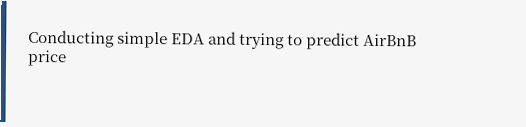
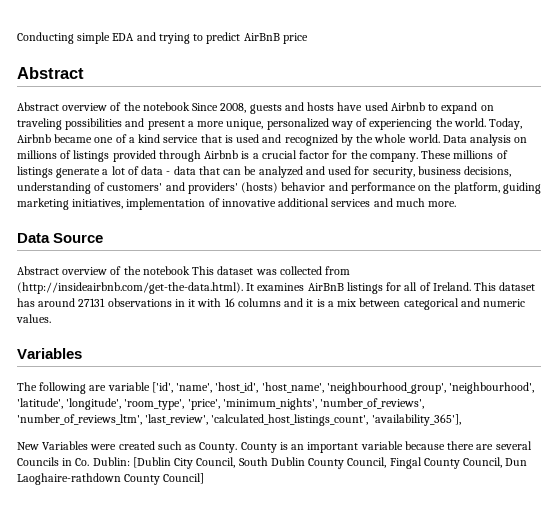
  Conducting simple EDA and trying to predict AirBnB price
+ Abstract
+ Abstract overview of the notebook Since 2008, guests and hosts have used Airbnb to expand on traveling possibilities and present a more unique, personalized way of experiencing the world. Today, Airbnb became one of a kind service that is used and recognized by the whole world. Data analysis on millions of listings provided through Airbnb is a crucial factor for the company. These millions of listings generate a lot of data - data that can be analyzed and used for security, business decisions, understanding of customers' and providers' (hosts) behavior and performance on the platform, guiding marketing initiatives, implementation of innovative additional services and much more.
+ Data Source
+ Abstract overview of the notebook This dataset was collected from (http://insideairbnb.com/get-the-data.html). It examines AirBnB listings for all of Ireland. This dataset has around 27131 observations in it with 16 columns and it is a mix between categorical and numeric values.
+ Variables
+ The following are variable ['id', 'name', 'host_id', 'host_name', 'neighbourhood_group', 'neighbourhood', 'latitude', 'longitude', 'room_type', 'price', 'minimum_nights', 'number_of_reviews', 'number_of_reviews_ltm', 'last_review', 'calculated_host_listings_count', 'availability_365'],
+ New Variables were created such as County. County is an important variable because there are several Councils in Co. Dublin: [Dublin City Council, South Dublin County Council, Fingal County Council, Dun Laoghaire-rathdown County Council]

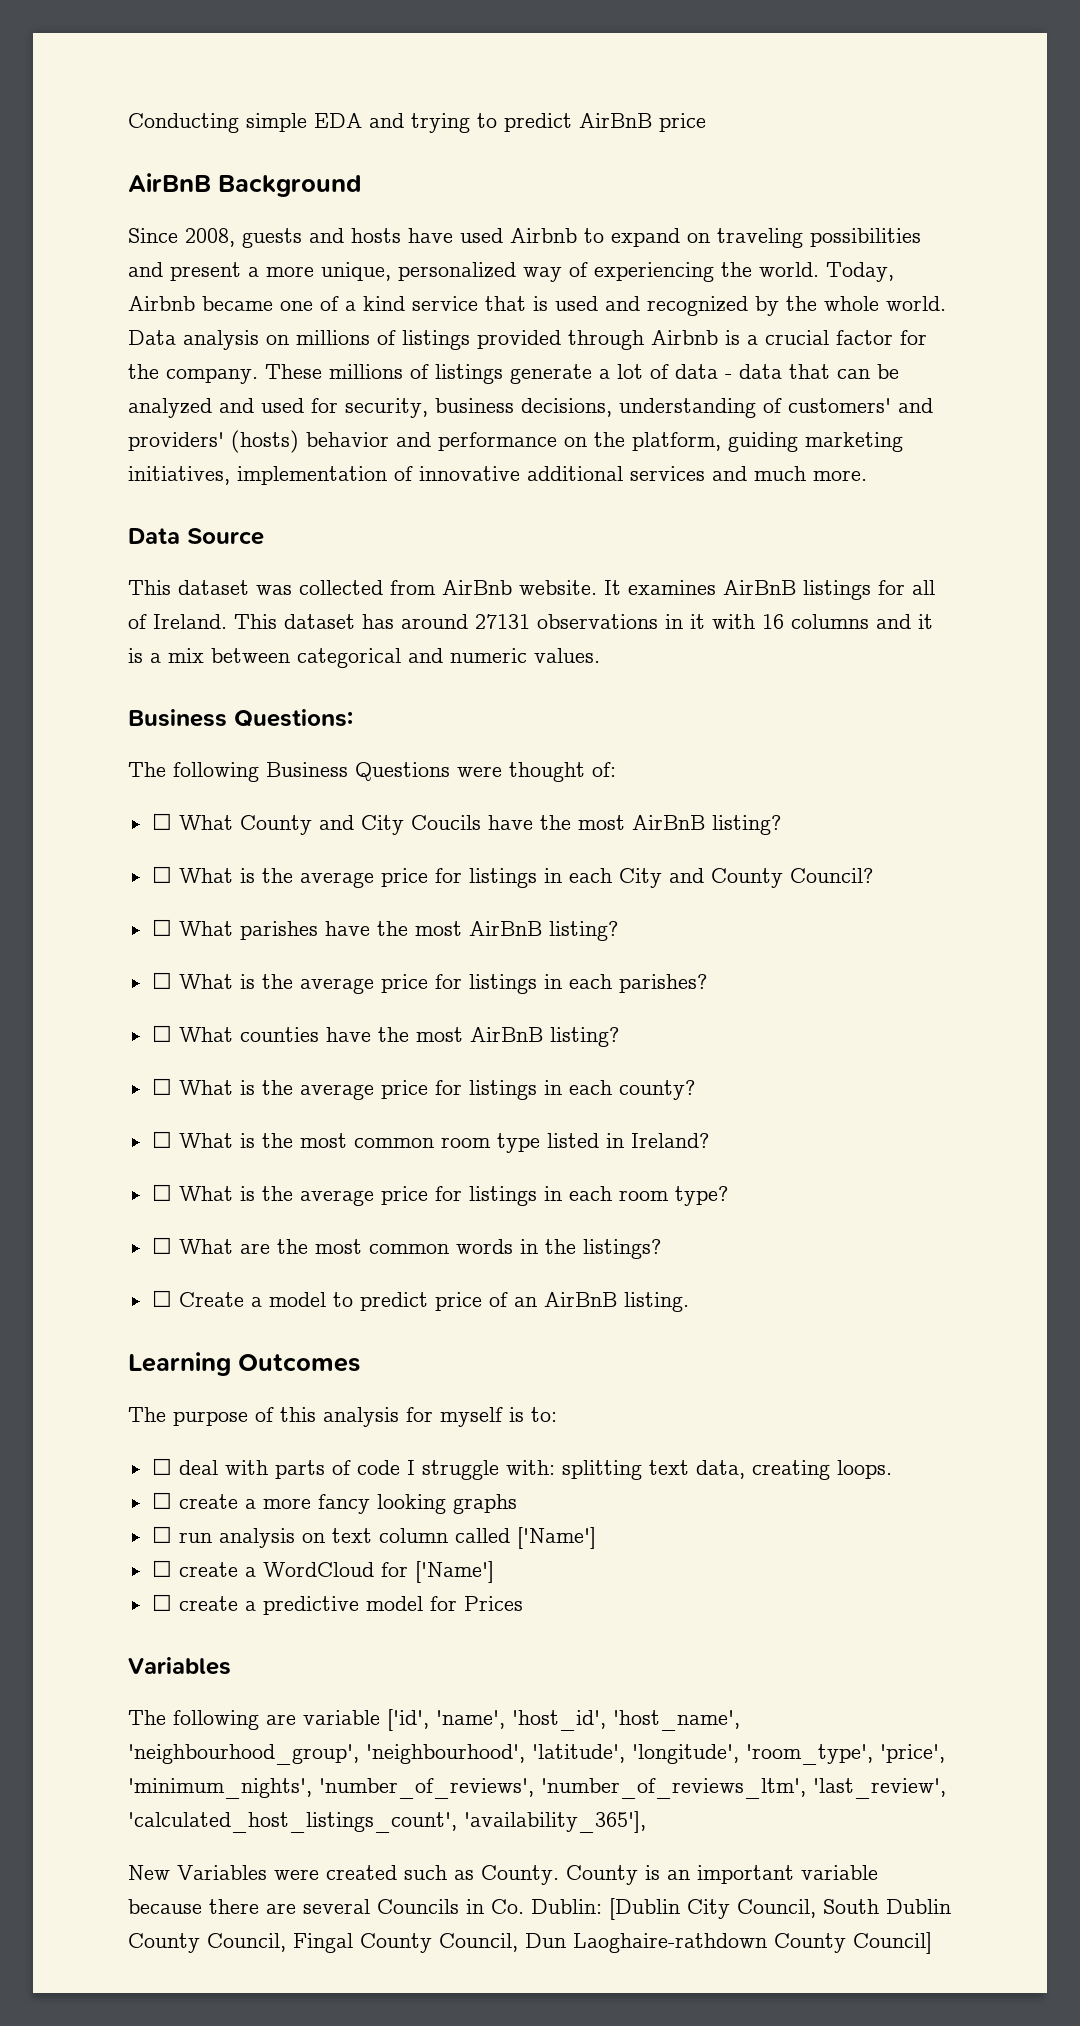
  Conducting simple EDA and trying to predict AirBnB price
- Abstract
- Abstract overview of the notebook Since 2008, guests and hosts have used Airbnb to expand on traveling possibilities and present a more unique, personalized way of experiencing the world.
+ AirBnB Background
+ Since 2008, guests and hosts have used Airbnb to expand on traveling possibilities and present a more unique, personalized way of experiencing the world.
- Abstract overview of the notebook This dataset was collected from (http://insideairbnb.com/get-the-data.html). It examines AirBnB listings for all of Ireland.
+ This dataset was collected from AirBnb website. It examines AirBnB listings for all of Ireland.
+ Business Questions:
+ The following Business Questions were thought of:
+ ☐ What County and City Coucils have the most AirBnB listing?
+ ☐ What is the average price for listings in each City and County Council?
+ ☐ What parishes have the most AirBnB listing?
+ ☐ What is the average price for listings in each parishes?
+ ☐ What counties have the most AirBnB listing?
+ ☐ What is the average price for listings in each county?
+ ☐ What is the most common room type listed in Ireland?
+ ☐ What is the average price for listings in each room type?
+ ☐ What are the most common words in the listings?
+ ☐ Create a model to predict price of an AirBnB listing.
+ Learning Outcomes
+ The purpose of this analysis for myself is to:
+ ☐ deal with parts of code I struggle with: splitting text data, creating loops.
+ ☐ create a more fancy looking graphs
+ ☐ run analysis on text column called ['Name']
+ ☐ create a WordCloud for ['Name']
+ ☐ create a predictive model for Prices

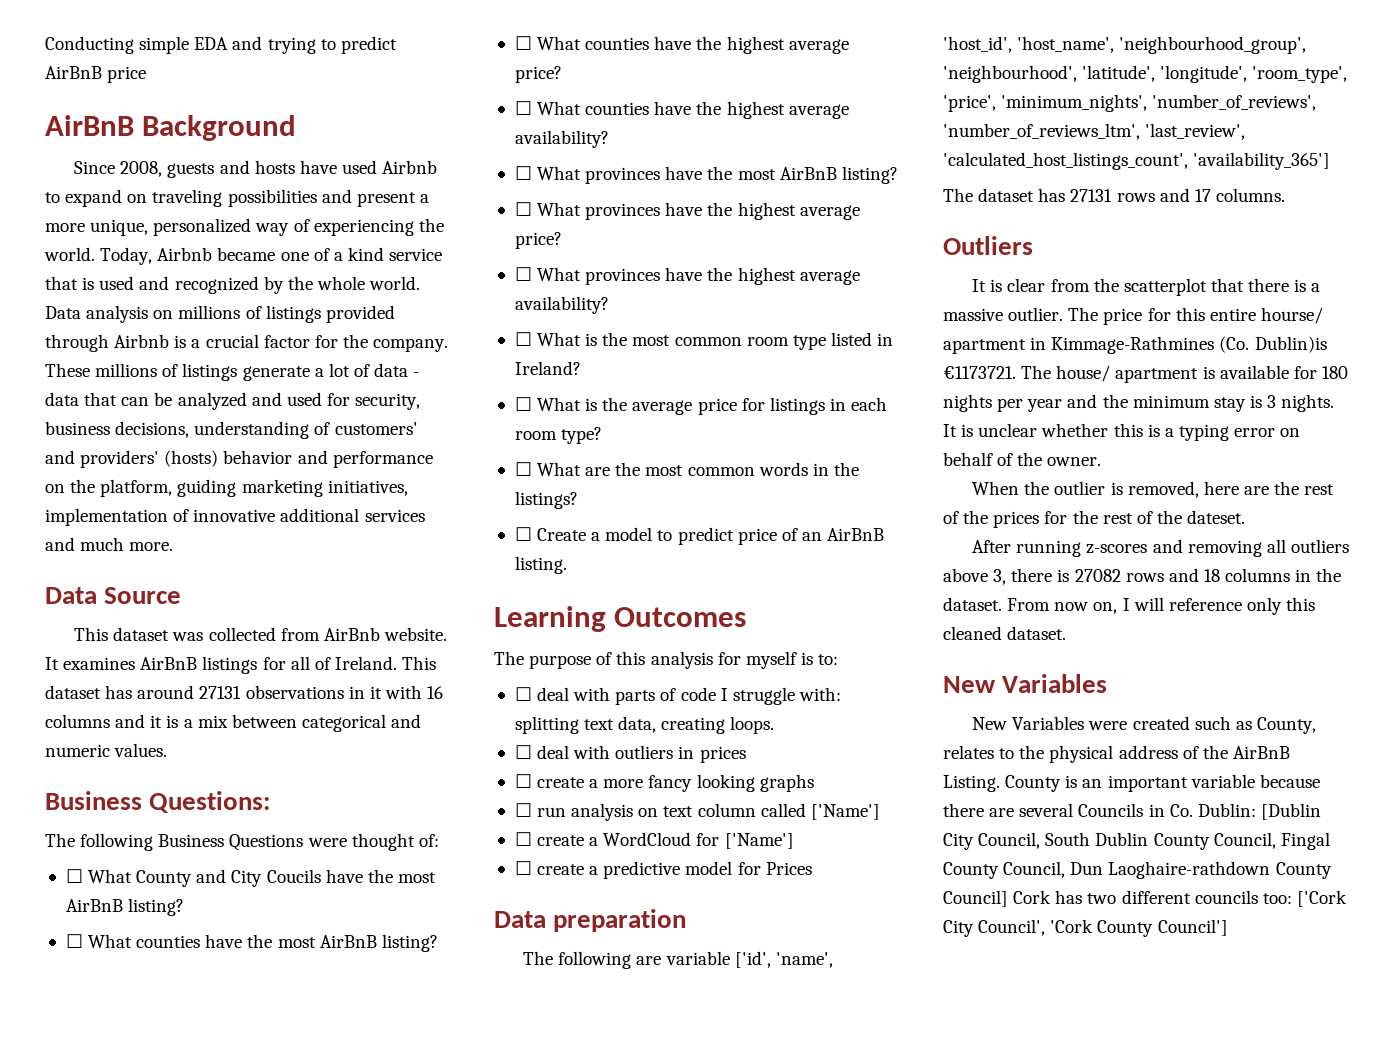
- ☐ What is the average price for listings in each City and County Council?
- ☐ What parishes have the most AirBnB listing?
- ☐ What is the average price for listings in each parishes?
- ☐ What is the average price for listings in each county?
+ ☐ What counties have the highest average price?
+ ☐ What counties have the highest average availability?
+ ☐ What provinces have the most AirBnB listing?
+ ☐ What provinces have the highest average price?
+ ☐ What provinces have the highest average availability?
+ ☐ deal with outliers in prices
  ☐ create a predictive model for Prices
- Variables
+ Data preparation
- The following are variable ['id', 'name', 'host_id', 'host_name', 'neighbourhood_group', 'neighbourhood', 'latitude', 'longitude', 'room_type', 'price', 'minimum_nights', 'number_of_reviews', 'number_of_reviews_ltm', 'last_review', 'calculated_host_listings_count', 'availability_365'],
+ The following are variable ['id', 'name', 'host_id', 'host_name', 'neighbourhood_group', 'neighbourhood', 'latitude', 'longitude', 'room_type', 'price', 'minimum_nights', 'number_of_reviews', 'number_of_reviews_ltm', 'last_review', 'calculated_host_listings_count', 'availability_365']
+ The dataset has 27131 rows and 17 columns.
+ Outliers
+ It is clear from the scatterplot that there is a massive outlier. The price for this entire hourse/ apartment in Kimmage-Rathmines (Co. Dublin)is €1173721. The house/ apartment is available for 180 nights per year and the minimum stay is 3 nights. It is unclear whether this is a typing error on behalf of the owner.
+ When the outlier is removed, here are the rest of the prices for the rest of the dateset.
+ After running z-scores and removing all outliers above 3, there is 27082 rows and 18 columns in the dataset. From now on, I will reference only this cleaned dataset.
+ New Variables
- New Variables were created such as County.
+ New Variables were created such as County, relates to the physical address of the AirBnB Listing.
- County is an important variable because there are several Councils in Co. Dublin: [Dublin City Council, South Dublin County Council, Fingal County Council, Dun Laoghaire-rathdown County Council]
+ County is an important variable because there are several Councils in Co. Dublin: [Dublin City Council, South Dublin County Council, Fingal County Council, Dun Laoghaire-rathdown County Council] Cork has two different councils too: ['Cork City Council', 'Cork County Council']

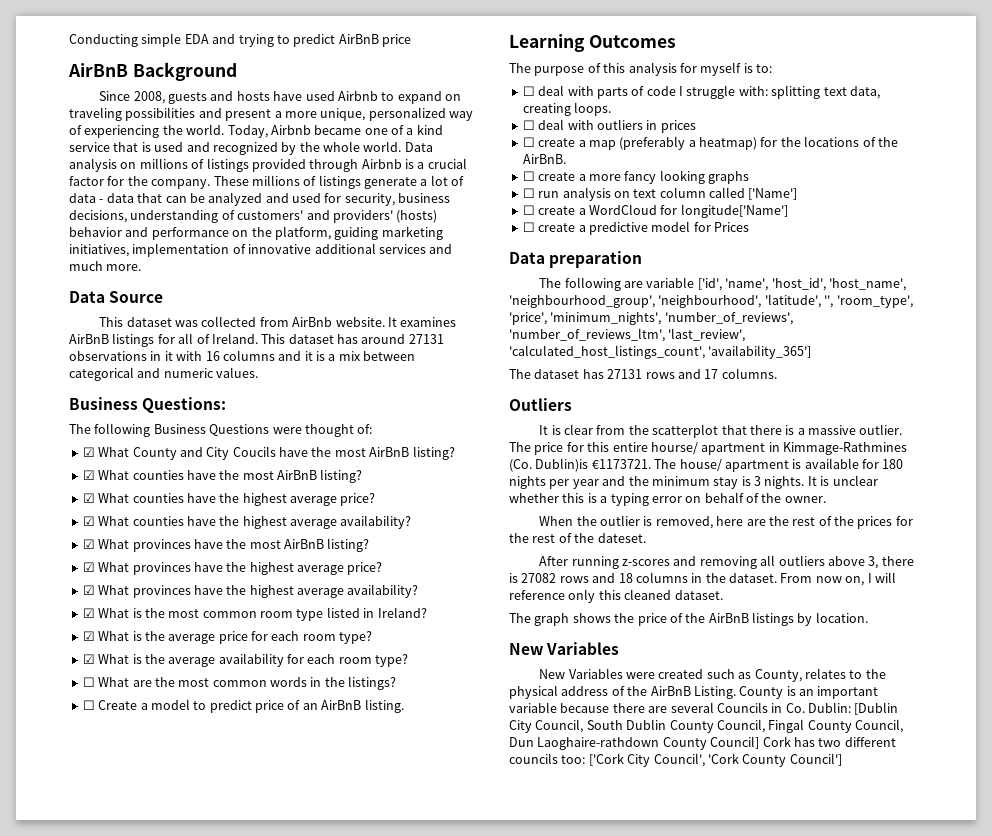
- ☐ What County and City Coucils have the most AirBnB listing?
+ ☑ What County and City Coucils have the most AirBnB listing?
- ☐ What counties have the most AirBnB listing?
+ ☑ What counties have the most AirBnB listing?
- ☐ What counties have the highest average price?
+ ☑ What counties have the highest average price?
- ☐ What counties have the highest average availability?
+ ☑ What counties have the highest average availability?
- ☐ What provinces have the most AirBnB listing?
+ ☑ What provinces have the most AirBnB listing?
- ☐ What provinces have the highest average price?
+ ☑ What provinces have the highest average price?
- ☐ What provinces have the highest average availability?
+ ☑ What provinces have the highest average availability?
- ☐ What is the most common room type listed in Ireland?
+ ☑ What is the most common room type listed in Ireland?
- ☐ What is the average price for listings in each room type?
+ ☑ What is the average price for each room type?
+ ☑ What is the average availability for each room type?
+ ☐ create a map (preferably a heatmap) for the locations of the AirBnB.
- ☐ create a WordCloud for ['Name']
+ ☐ create a WordCloud for longitude['Name']
- The following are variable ['id', 'name', 'host_id', 'host_name', 'neighbourhood_group', 'neighbourhood', 'latitude', 'longitude', 'room_type', 'price', 'minimum_nights', 'number_of_reviews', 'number_of_reviews_ltm', 'last_review', 'calculated_host_listings_count', 'availability_365']
+ The following are variable ['id', 'name', 'host_id', 'host_name', 'neighbourhood_group', 'neighbourhood', 'latitude', '', 'room_type', 'price', 'minimum_nights', 'number_of_reviews', 'number_of_reviews_ltm', 'last_review', 'calculated_host_listings_count', 'availability_365']
+ The graph shows the price of the AirBnB listings by location.

